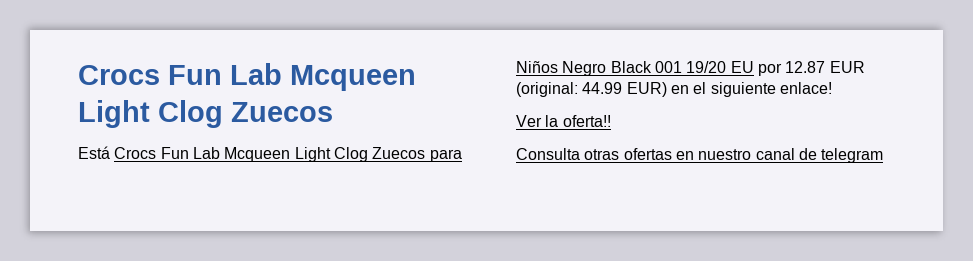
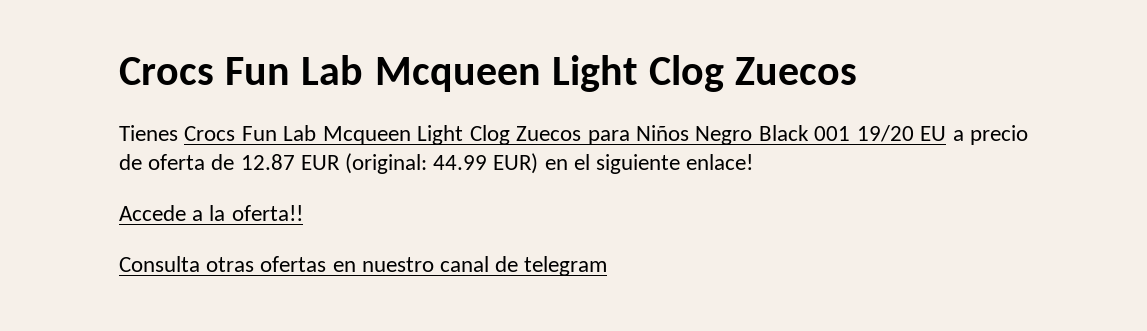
- Está Crocs Fun Lab Mcqueen Light Clog Zuecos para Niños Negro Black 001 19/20 EU por 12.87 EUR (original: 44.99 EUR) en el siguiente enlace!
+ Tienes Crocs Fun Lab Mcqueen Light Clog Zuecos para Niños Negro Black 001 19/20 EU a precio de oferta de 12.87 EUR (original: 44.99 EUR) en el siguiente enlace!
- Ver la oferta!!
+ Accede a la oferta!!

